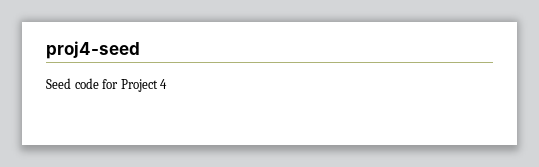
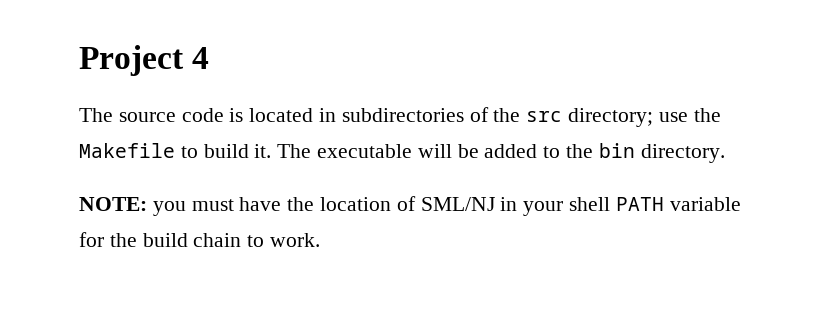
- proj4-seed
- Seed code for Project 4
+ Project 4
+ The source code is located in subdirectories of the src directory; use the Makefile to build it. The executable will be added to the bin directory.
+ NOTE: you must have the location of SML/NJ in your shell PATH variable for the build chain to work.

